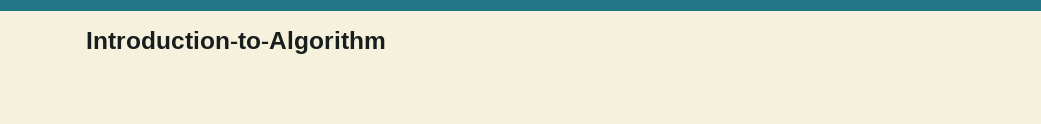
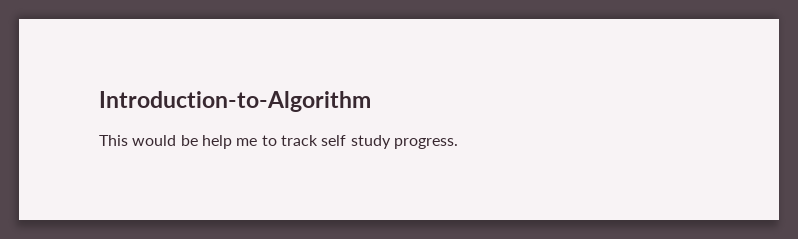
+ This would be help me to track self study progress.

